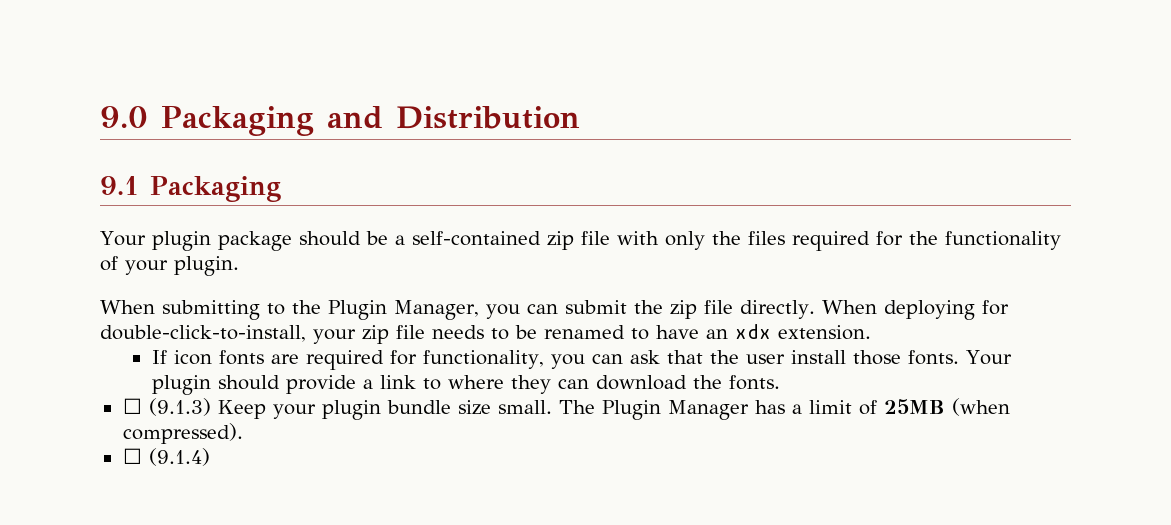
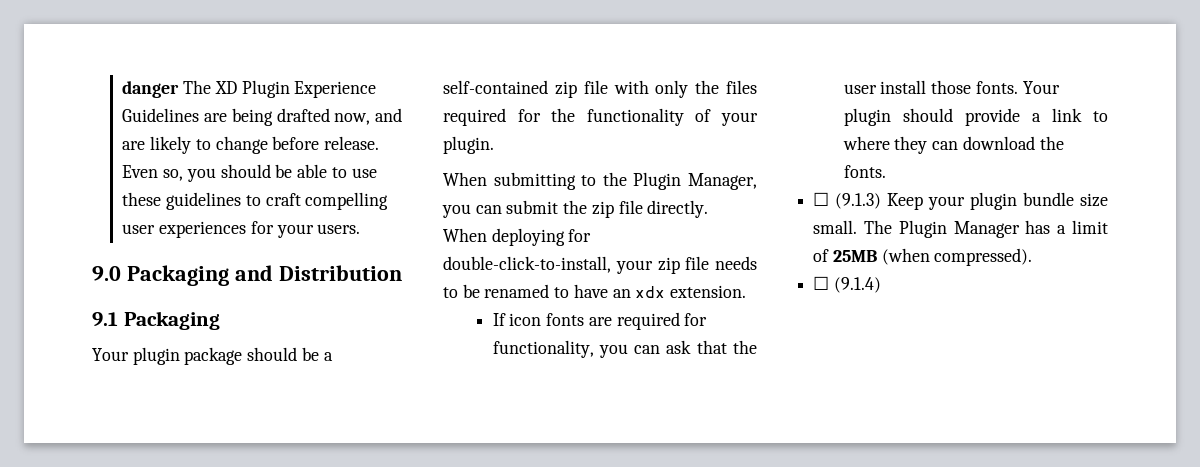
+ danger The XD Plugin Experience Guidelines are being drafted now, and are likely to change before release. Even so, you should be able to use these guidelines to craft compelling user experiences for your users.

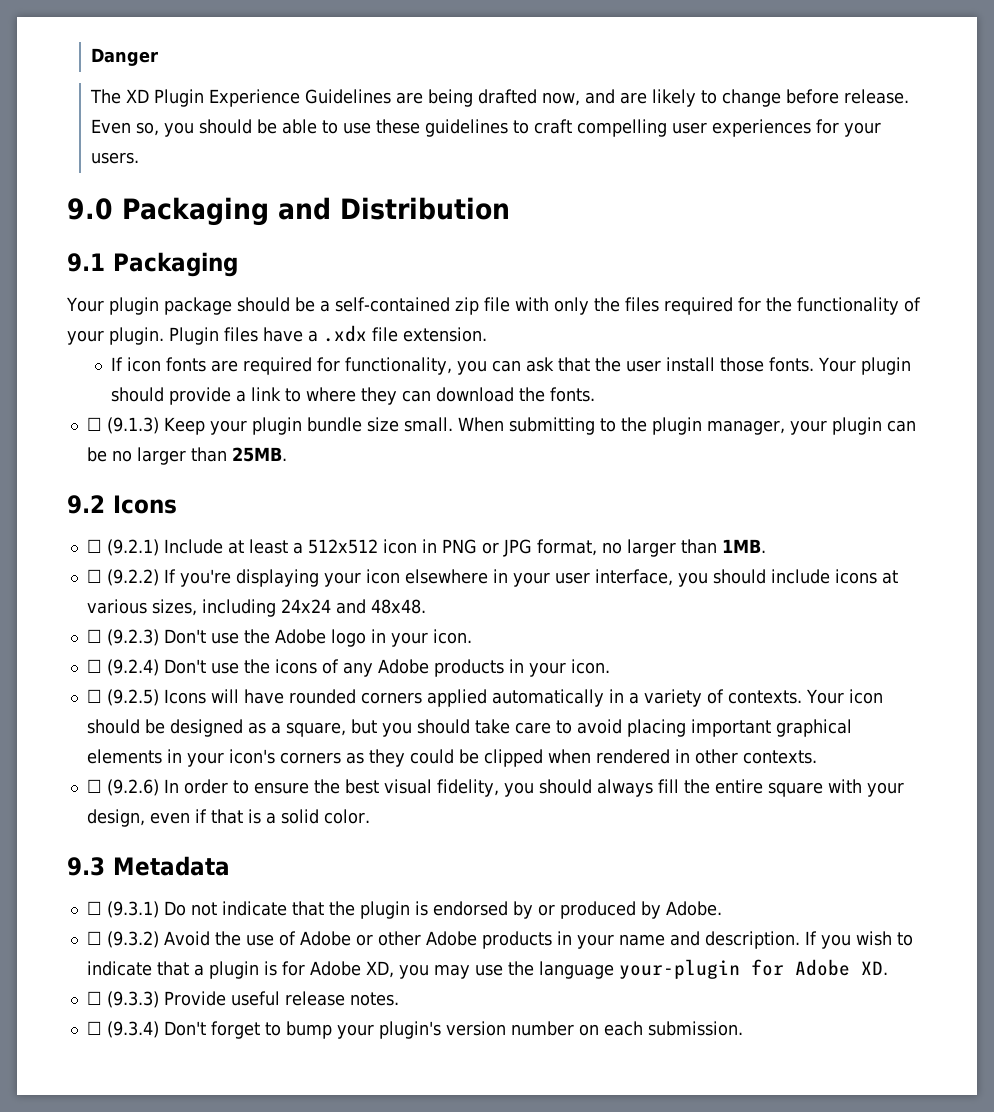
- danger The XD Plugin Experience Guidelines are being drafted now, and are likely to change before release.
+ Danger
+ The XD Plugin Experience Guidelines are being drafted now, and are likely to change before release.
- Your plugin package should be a self-contained zip file with only the files required for the functionality of your plugin.
- When submitting to the Plugin Manager, you can submit the zip file directly. When deploying for double-click-to-install, your zip file needs to be renamed to have an xdx extension.
+ Your plugin package should be a self-contained zip file with only the files required for the functionality of your plugin. Plugin files have a .xdx file extension.
- The Plugin Manager has a limit of 25MB (when compressed).
- ☐ (9.1.4)
+ When submitting to the plugin manager, your plugin can be no larger than 25MB.
+ 9.2 Icons
+ ☐ (9.2.1) Include at least a 512x512 icon in PNG or JPG format, no larger than 1MB.
+ ☐ (9.2.2) If you're displaying your icon elsewhere in your user interface, you should include icons at various sizes, including 24x24 and 48x48.
+ ☐ (9.2.3) Don't use the Adobe logo in your icon.
+ ☐ (9.2.4) Don't use the icons of any Adobe products in your icon.
+ ☐ (9.2.5) Icons will have rounded corners applied automatically in a variety of contexts. Your icon should be designed as a square, but you should take care to avoid placing important graphical elements in your icon's corners as they could be clipped when rendered in other contexts.
+ ☐ (9.2.6) In order to ensure the best visual fidelity, you should always fill the entire square with your design, even if that is a solid color.
+ 9.3 Metadata
+ ☐ (9.3.1) Do not indicate that the plugin is endorsed by or produced by Adobe.
+ ☐ (9.3.2) Avoid the use of Adobe or other Adobe products in your name and description. If you wish to indicate that a plugin is for Adobe XD, you may use the language your-plugin for Adobe XD.
+ ☐ (9.3.3) Provide useful release notes.
+ ☐ (9.3.4) Don't forget to bump your plugin's version number on each submission.

